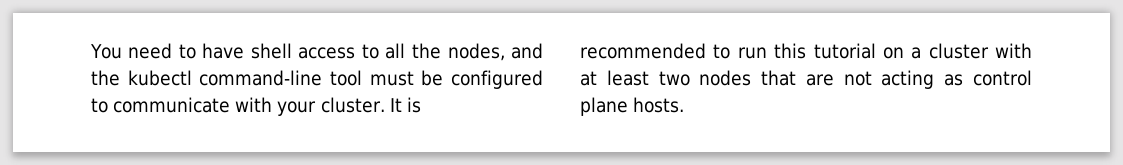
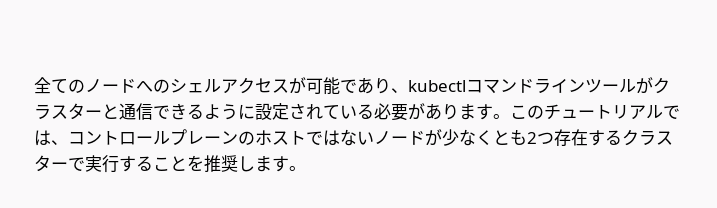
- You need to have shell access to all the nodes, and the kubectl command-line tool must be configured to communicate with your cluster. It is recommended to run this tutorial on a cluster with at least two nodes that are not acting as control plane hosts.
+ 全てのノードへのシェルアクセスが可能であり、kubectlコマンドラインツールがクラスターと通信できるように設定されている必要があります。このチュートリアルでは、コントロールプレーンのホストではないノードが少なくとも2つ存在するクラスターで実行することを推奨します。

